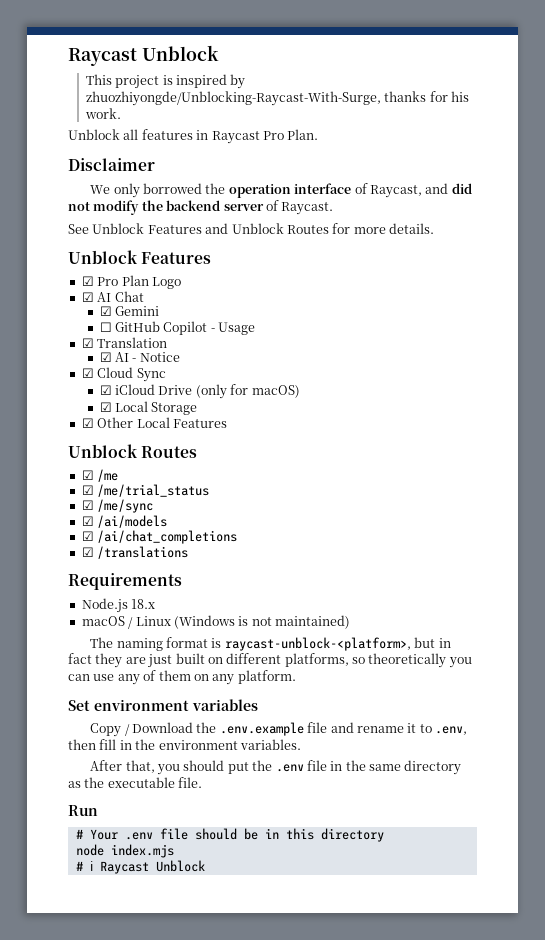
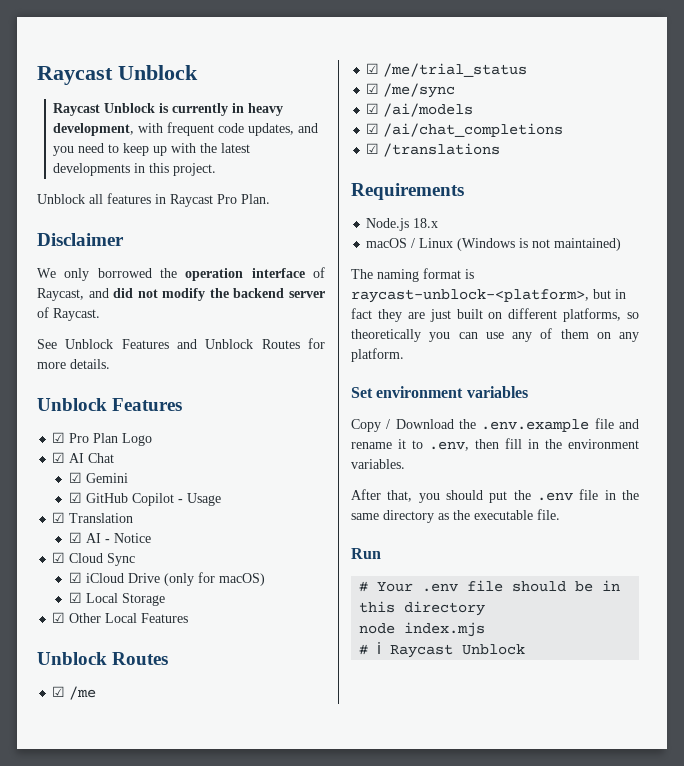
- This project is inspired by zhuozhiyongde/Unblocking-Raycast-With-Surge, thanks for his work.
+ Raycast Unblock is currently in heavy development, with frequent code updates, and you need to keep up with the latest developments in this project.
- ☐ GitHub Copilot - Usage
+ ☑ GitHub Copilot - Usage

